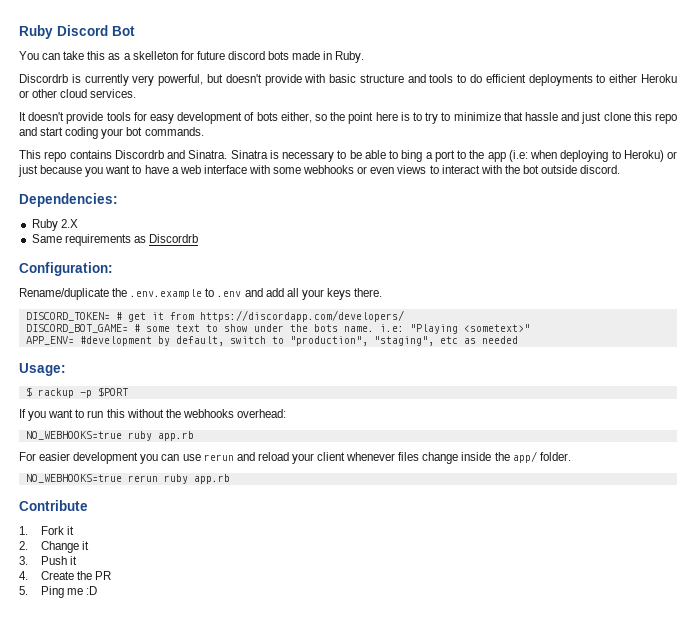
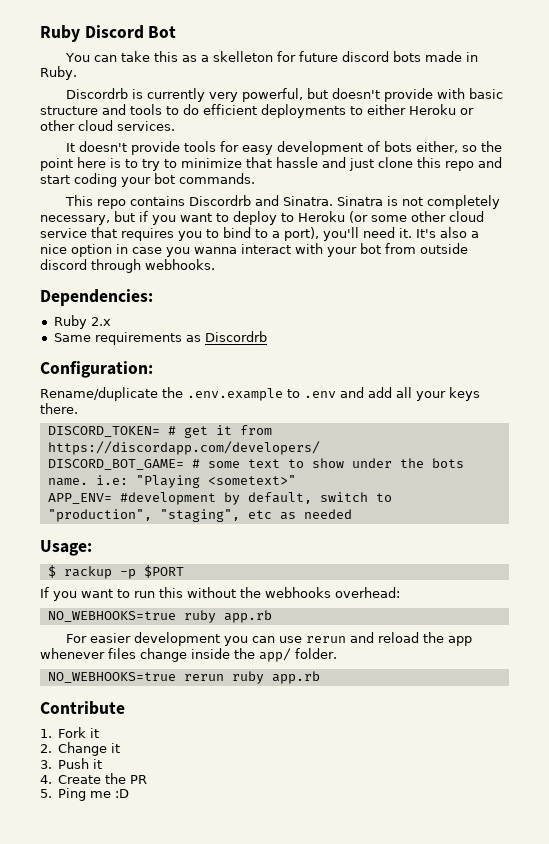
- Sinatra is necessary to be able to bing a port to the app (i.e: when deploying to Heroku) or just because you want to have a web interface with some webhooks or even views to interact with the bot outside discord.
+ Sinatra is not completely necessary, but if you want to deploy to Heroku (or some other cloud service that requires you to bind to a port), you'll need it. It's also a nice option in case you wanna interact with your bot from outside discord through webhooks.
- Ruby 2.X
+ Ruby 2.x
- For easier development you can use rerun and reload your client whenever files change inside the app/ folder.
+ For easier development you can use rerun and reload the app whenever files change inside the app/ folder.

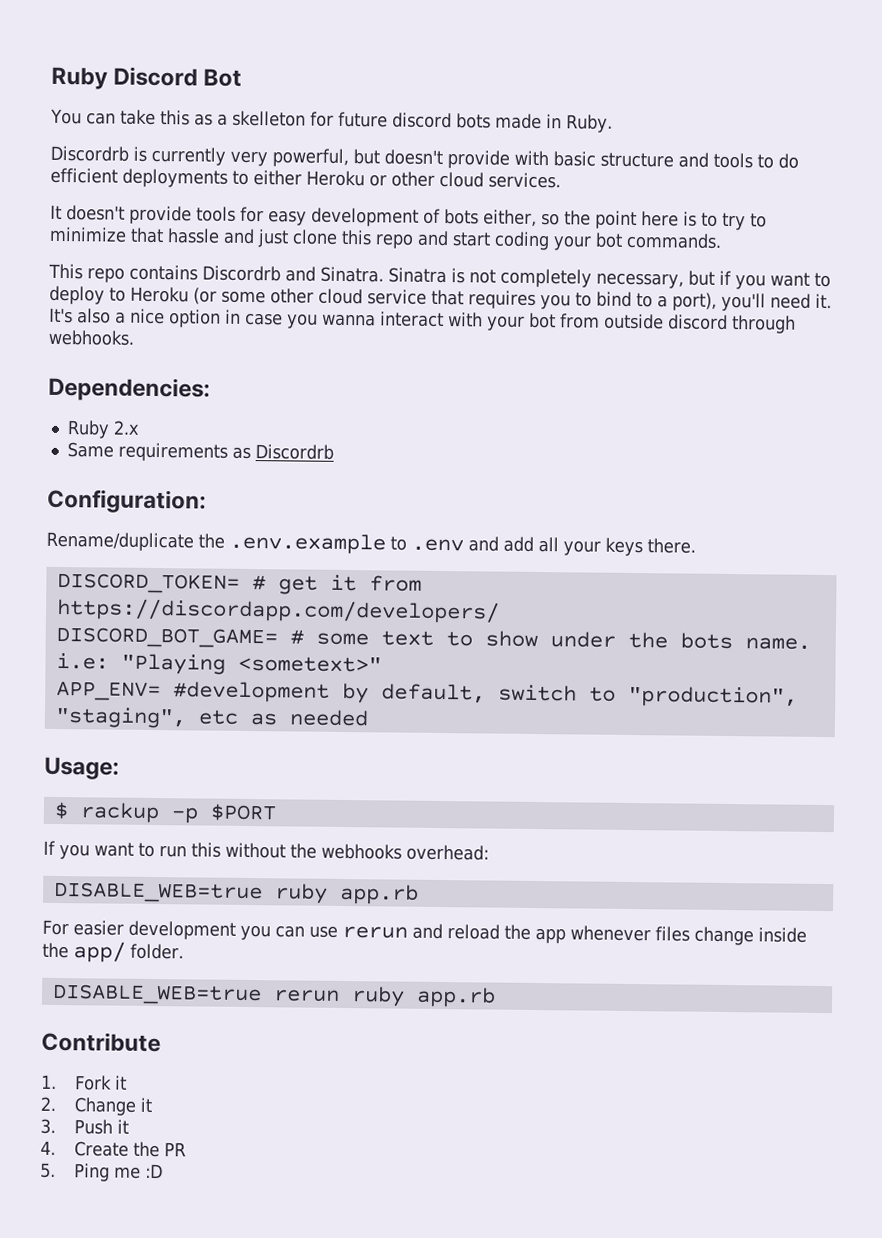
- NO_WEBHOOKS=true ruby app.rb
+ DISABLE_WEB=true ruby app.rb
- NO_WEBHOOKS=true rerun ruby app.rb
+ DISABLE_WEB=true rerun ruby app.rb

